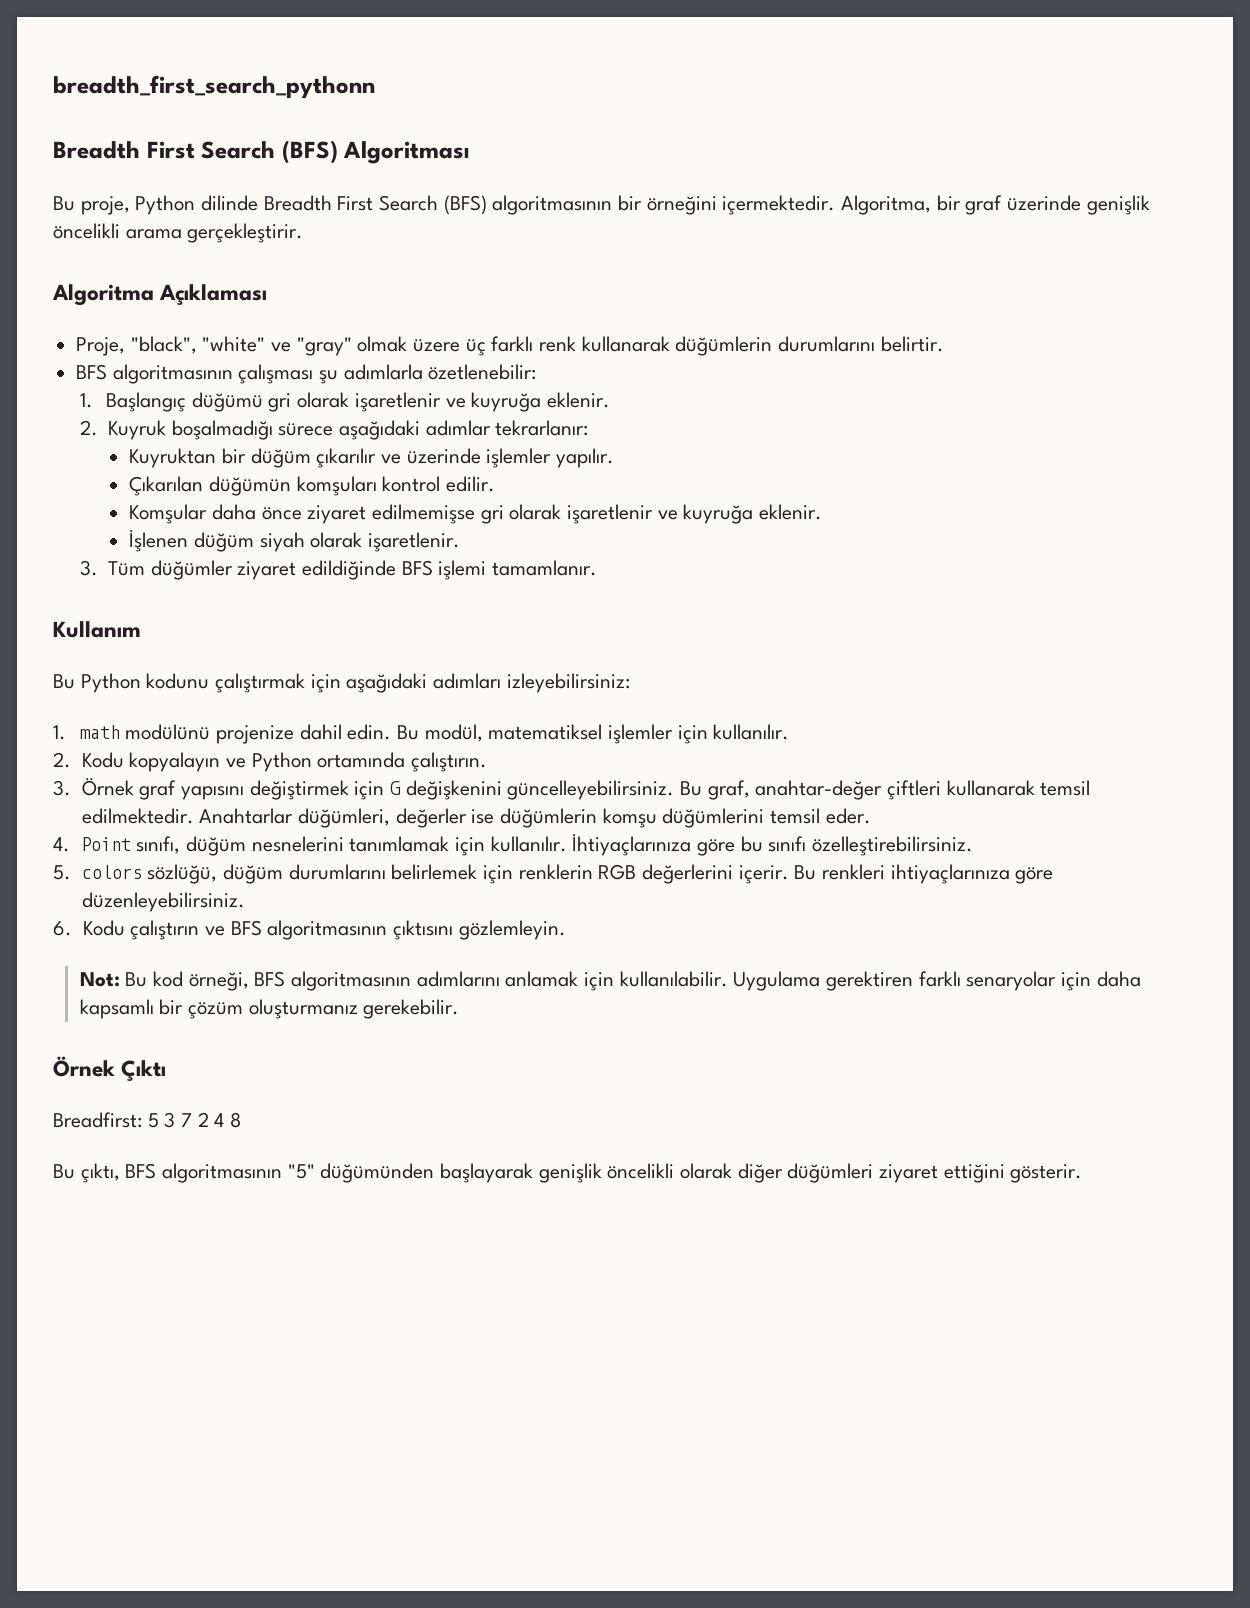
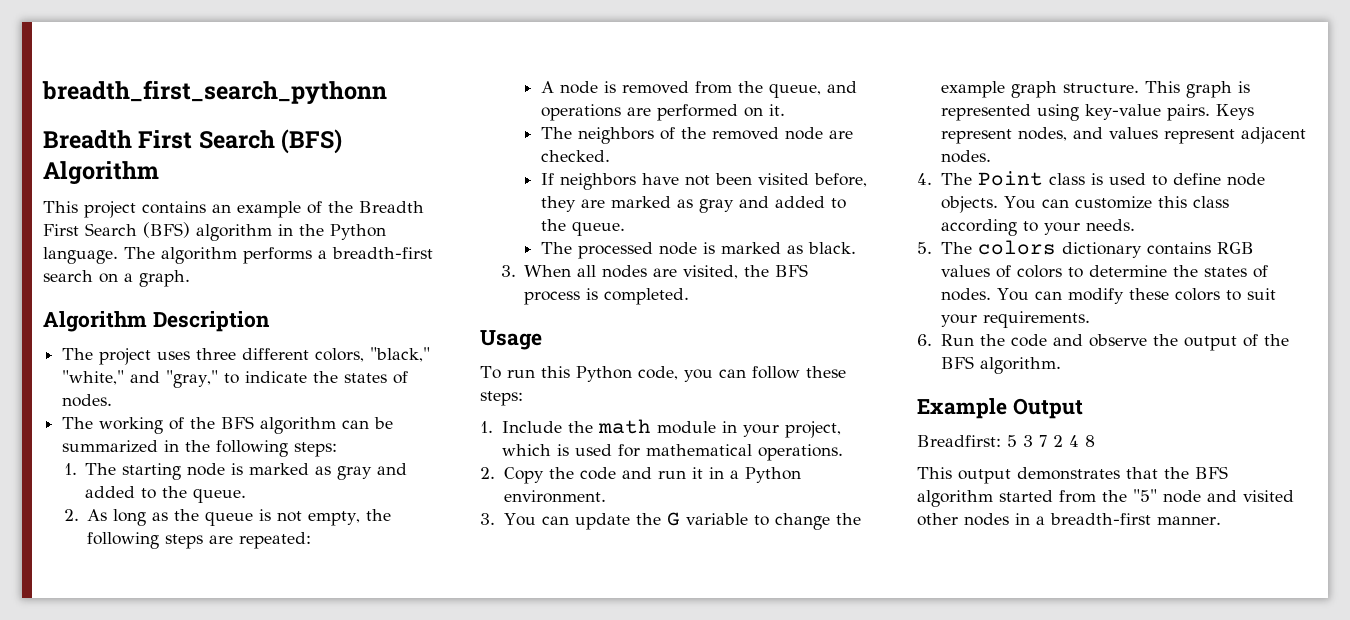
- Breadth First Search (BFS) Algoritması
- Bu proje, Python dilinde Breadth First Search (BFS) algoritmasının bir örneğini içermektedir. Algoritma, bir graf üzerinde genişlik öncelikli arama gerçekleştirir.
- Algoritma Açıklaması
- Proje, "black", "white" ve "gray" olmak üzere üç farklı renk kullanarak düğümlerin durumlarını belirtir.
- BFS algoritmasının çalışması şu adımlarla özetlenebilir:
- 1. Başlangıç düğümü gri olarak işaretlenir ve kuyruğa eklenir.
- 2. Kuyruk boşalmadığı sürece aşağıdaki adımlar tekrarlanır:
- Kuyruktan bir düğüm çıkarılır ve üzerinde işlemler yapılır.
- Çıkarılan düğümün komşuları kontrol edilir.
- Komşular daha önce ziyaret edilmemişse gri olarak işaretlenir ve kuyruğa eklenir.
- İşlenen düğüm siyah olarak işaretlenir.
- 3. Tüm düğümler ziyaret edildiğinde BFS işlemi tamamlanır.
- Kullanım
- Bu Python kodunu çalıştırmak için aşağıdaki adımları izleyebilirsiniz:
- 1. math modülünü projenize dahil edin. Bu modül, matematiksel işlemler için kullanılır.
- 2. Kodu kopyalayın ve Python ortamında çalıştırın.
- 3. Örnek graf yapısını değiştirmek için G değişkenini güncelleyebilirsiniz. Bu graf, anahtar-değer çiftleri kullanarak temsil edilmektedir. Anahtarlar düğümleri, değerler ise düğümlerin komşu düğümlerini temsil eder.
- 4. Point sınıfı, düğüm nesnelerini tanımlamak için kullanılır. İhtiyaçlarınıza göre bu sınıfı özelleştirebilirsiniz.
- 5. colors sözlüğü, düğüm durumlarını belirlemek için renklerin RGB değerlerini içerir. Bu renkleri ihtiyaçlarınıza göre düzenleyebilirsiniz.
- 6. Kodu çalıştırın ve BFS algoritmasının çıktısını gözlemleyin.
- Not: Bu kod örneği, BFS algoritmasının adımlarını anlamak için kullanılabilir. Uygulama gerektiren farklı senaryolar için daha kapsamlı bir çözüm oluşturmanız gerekebilir.
- Örnek Çıktı
+ Breadth First Search (BFS) Algorithm
+ This project contains an example of the Breadth First Search (BFS) algorithm in the Python language. The algorithm performs a breadth-first search on a graph.
+ Algorithm Description
+ The project uses three different colors, "black," "white," and "gray," to indicate the states of nodes.
+ The working of the BFS algorithm can be summarized in the following steps:
+ 1. The starting node is marked as gray and added to the queue.
+ 2. As long as the queue is not empty, the following steps are repeated:
+ A node is removed from the queue, and operations are performed on it.
+ The neighbors of the removed node are checked.
+ If neighbors have not been visited before, they are marked as gray and added to the queue.
+ The processed node is marked as black.
+ 3. When all nodes are visited, the BFS process is completed.
+ Usage
+ To run this Python code, you can follow these steps:
+ 1. Include the math module in your project, which is used for mathematical operations.
+ 2. Copy the code and run it in a Python environment.
+ 3. You can update the G variable to change the example graph structure. This graph is represented using key-value pairs. Keys represent nodes, and values represent adjacent nodes.
+ 4. The Point class is used to define node objects. You can customize this class according to your needs.
+ 5. The colors dictionary contains RGB values of colors to determine the states of nodes. You can modify these colors to suit your requirements.
+ 6. Run the code and observe the output of the BFS algorithm.
+ Example Output
- Bu çıktı, BFS algoritmasının "5" düğümünden başlayarak genişlik öncelikli olarak diğer düğümleri ziyaret ettiğini gösterir.
+ This output demonstrates that the BFS algorithm started from the "5" node and visited other nodes in a breadth-first manner.

